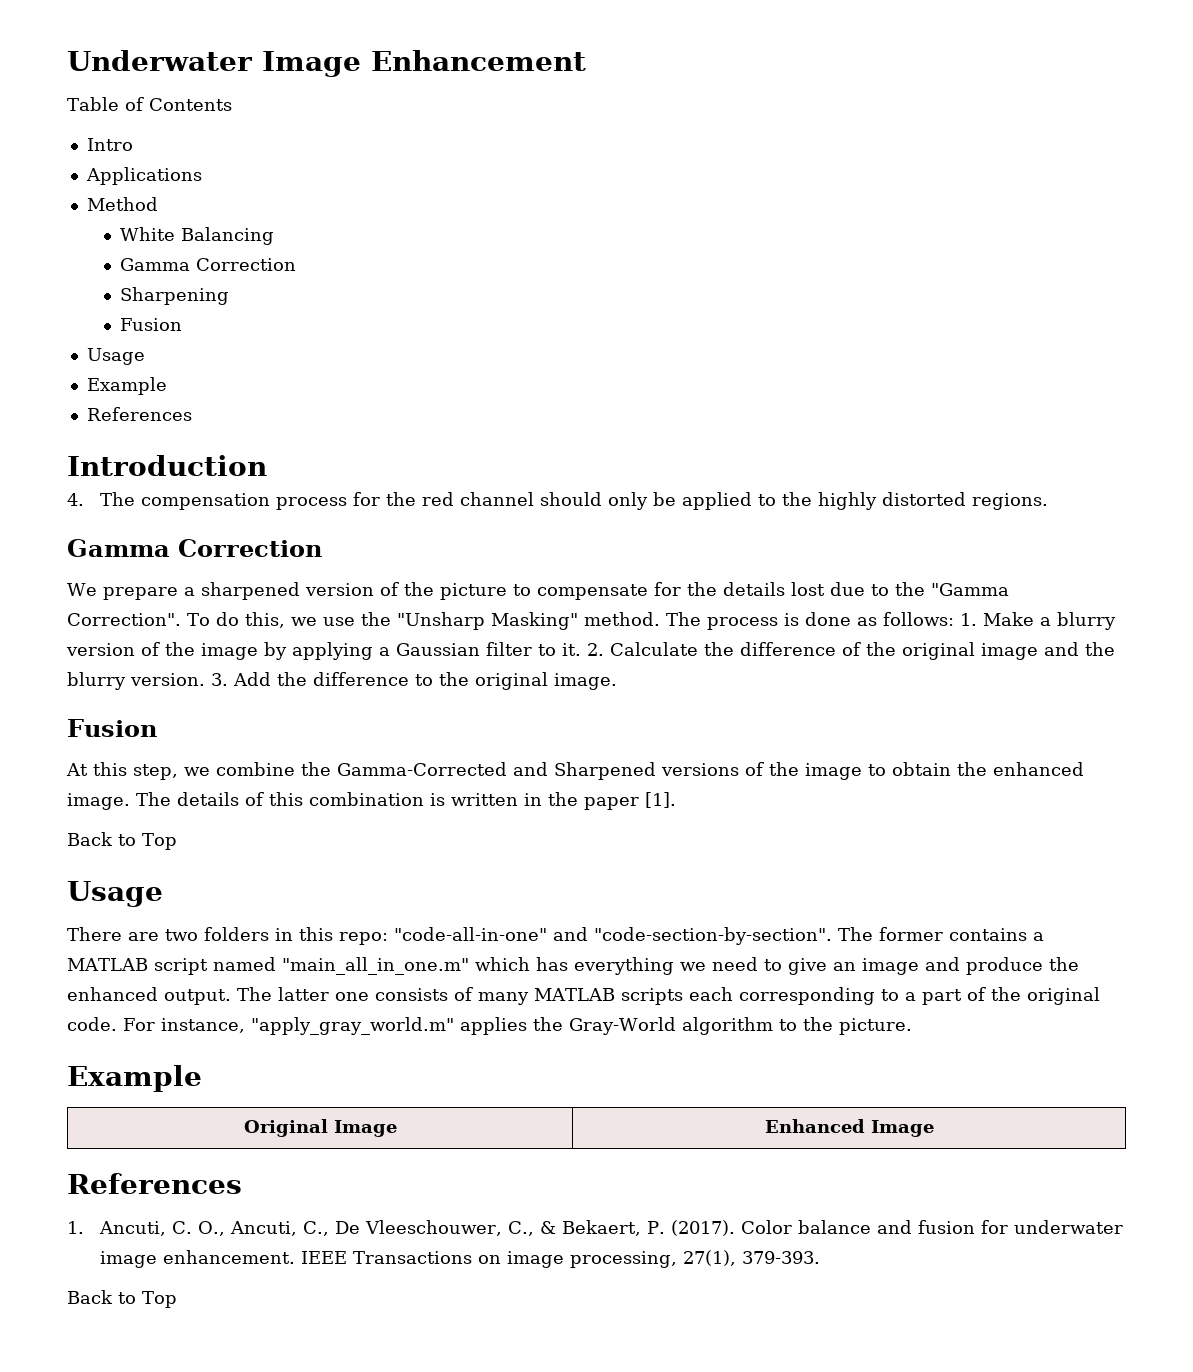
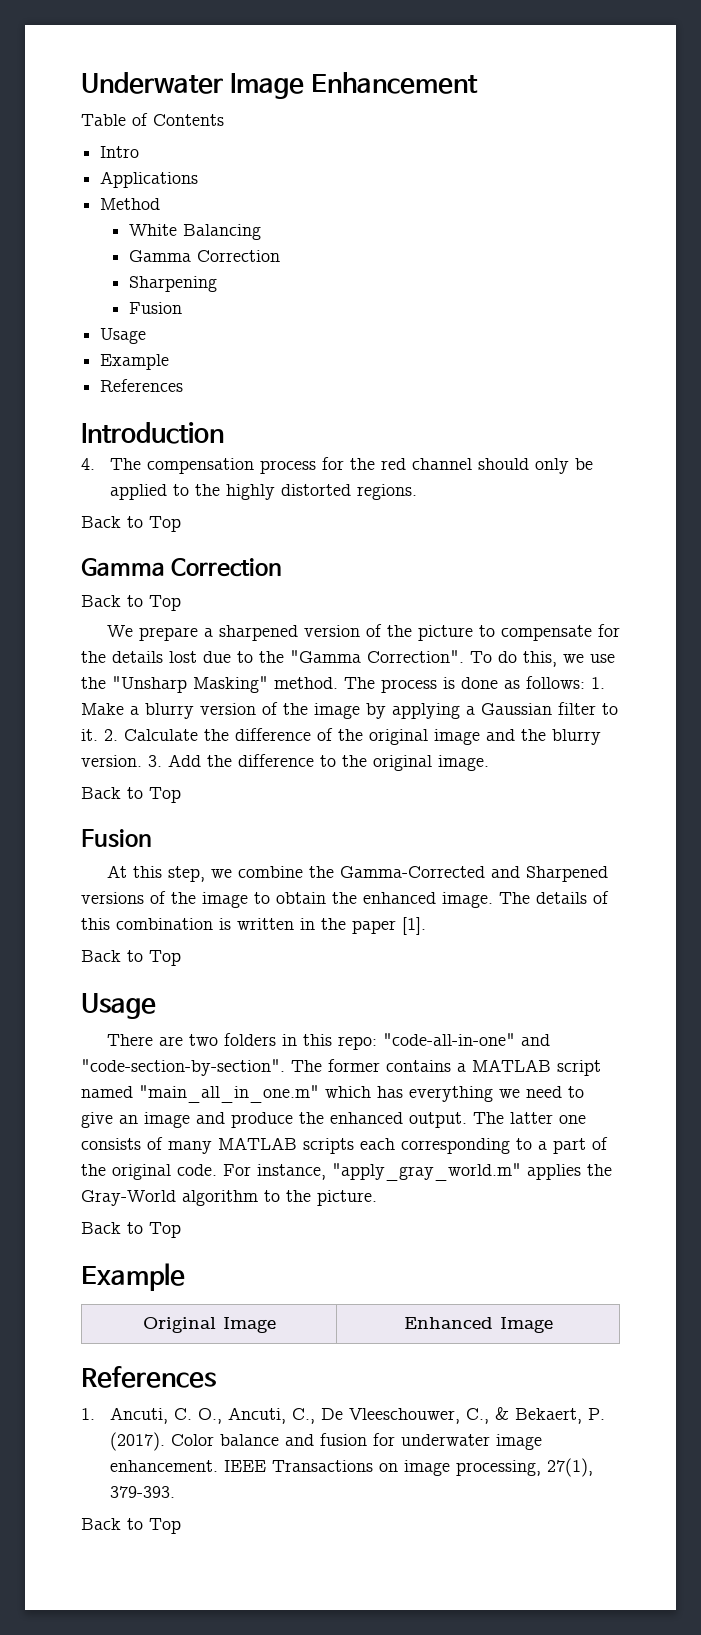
  4. The compensation process for the red channel should only be applied to the highly distorted regions.
+ Back to Top
  Gamma Correction
+ Back to Top
  3. Add the difference to the original image.
+ Back to Top
  For instance, "apply_gray_world.m" applies the Gray-World algorithm to the picture.
+ Back to Top

